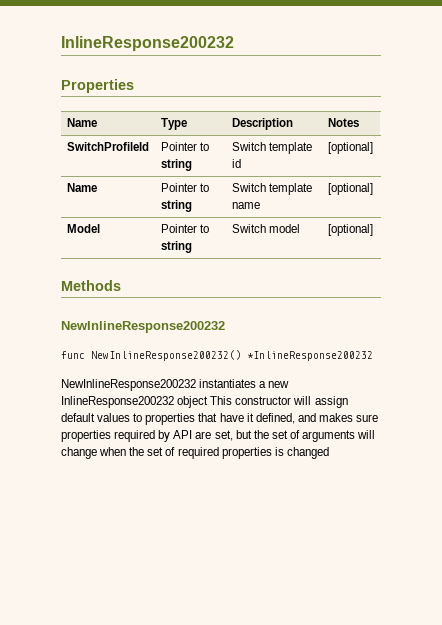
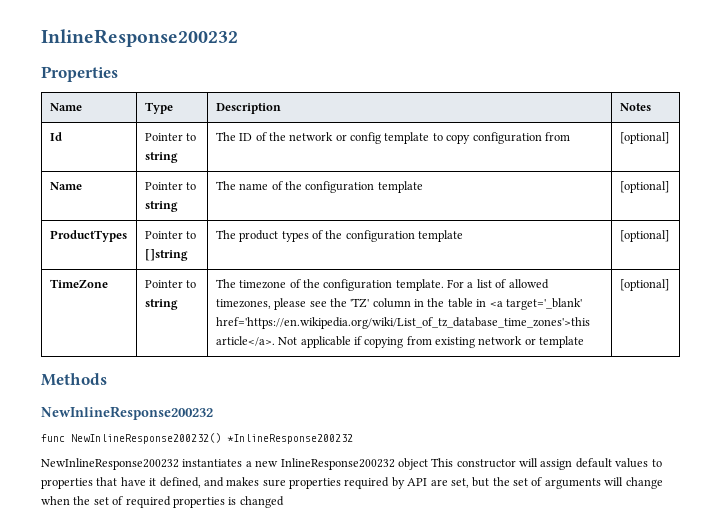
- SwitchProfileId | Pointer to string | Switch template id | [optional]
+ Id | Pointer to string | The ID of the network or config template to copy configuration from | [optional]
- Name | Pointer to string | Switch template name | [optional]
- Model | Pointer to string | Switch model | [optional]
+ Name | Pointer to string | The name of the configuration template | [optional]
+ ProductTypes | Pointer to []string | The product types of the configuration template | [optional]
+ TimeZone | Pointer to string | The timezone of the configuration template. For a list of allowed timezones, please see the 'TZ' column in the table in <a target='_blank' href='https://en.wikipedia.org/wiki/List_of_tz_database_time_zones'>this article</a>. Not applicable if copying from existing network or template | [optional]

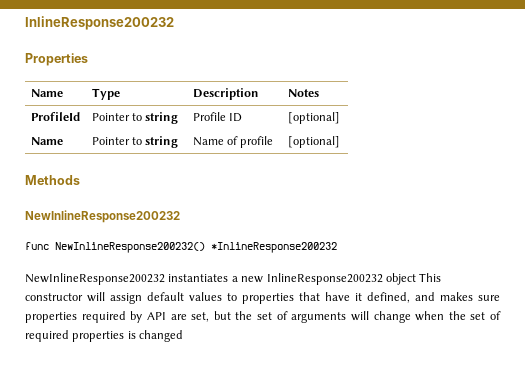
- Id | Pointer to string | The ID of the network or config template to copy configuration from | [optional]
+ ProfileId | Pointer to string | Profile ID | [optional]
- Name | Pointer to string | The name of the configuration template | [optional]
- ProductTypes | Pointer to []string | The product types of the configuration template | [optional]
- TimeZone | Pointer to string | The timezone of the configuration template. For a list of allowed timezones, please see the 'TZ' column in the table in <a target='_blank' href='https://en.wikipedia.org/wiki/List_of_tz_database_time_zones'>this article</a>. Not applicable if copying from existing network or template | [optional]
+ Name | Pointer to string | Name of profile | [optional]

